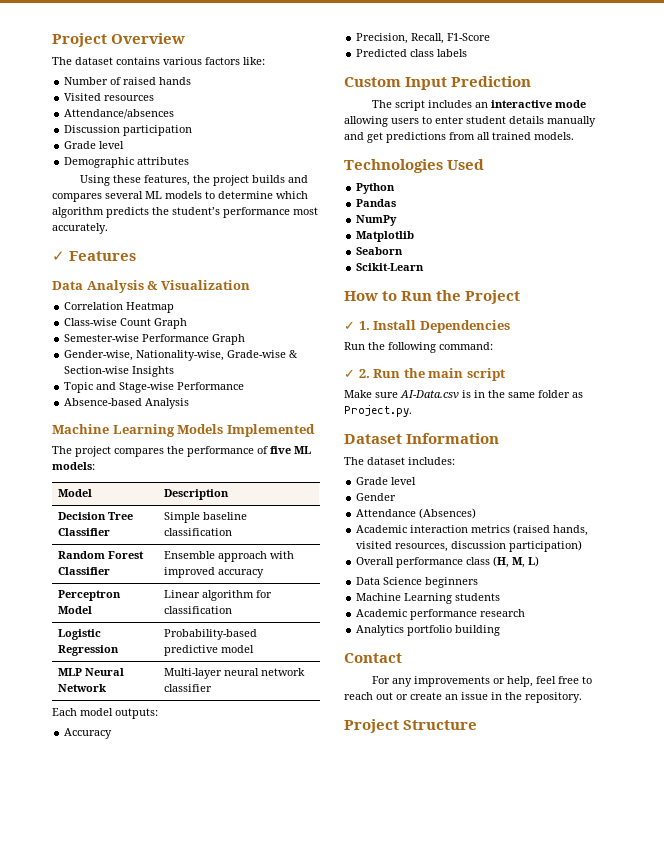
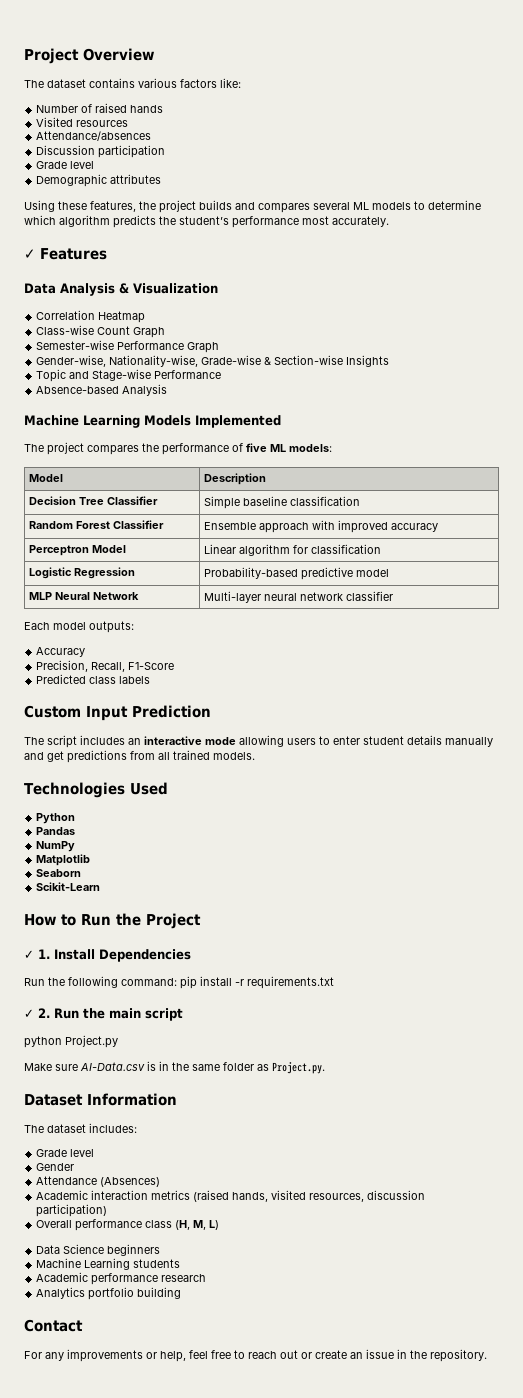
- Run the following command:
+ Run the following command: pip install -r requirements.txt
+ python Project.py
- Project Structure

